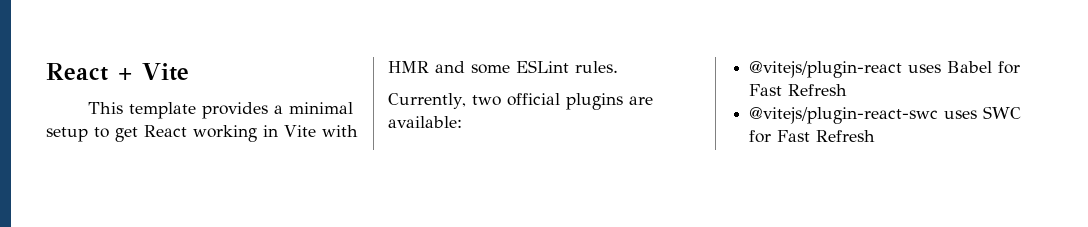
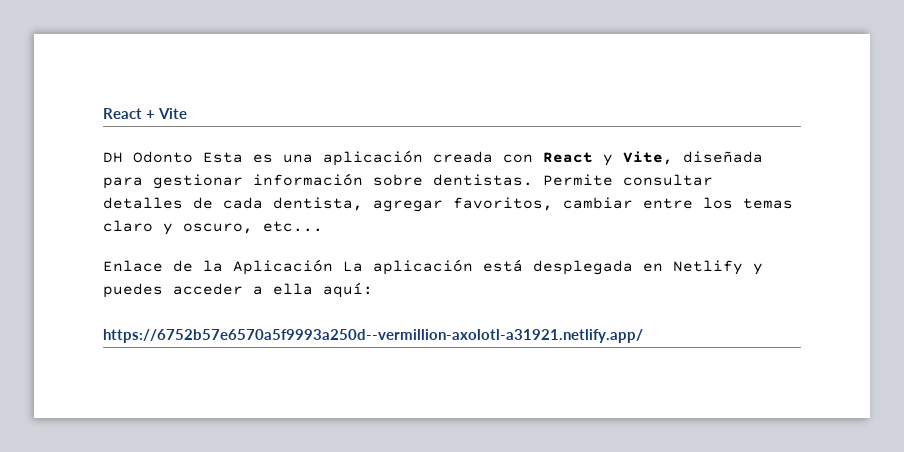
- This template provides a minimal setup to get React working in Vite with HMR and some ESLint rules.
- Currently, two official plugins are available:
- @vitejs/plugin-react uses Babel for Fast Refresh
- @vitejs/plugin-react-swc uses SWC for Fast Refresh
+ DH Odonto Esta es una aplicación creada con React y Vite, diseñada para gestionar información sobre dentistas. Permite consultar detalles de cada dentista, agregar favoritos, cambiar entre los temas claro y oscuro, etc...
+ Enlace de la Aplicación La aplicación está desplegada en Netlify y puedes acceder a ella aquí:
+ https://6752b57e6570a5f9993a250d--vermillion-axolotl-a31921.netlify.app/

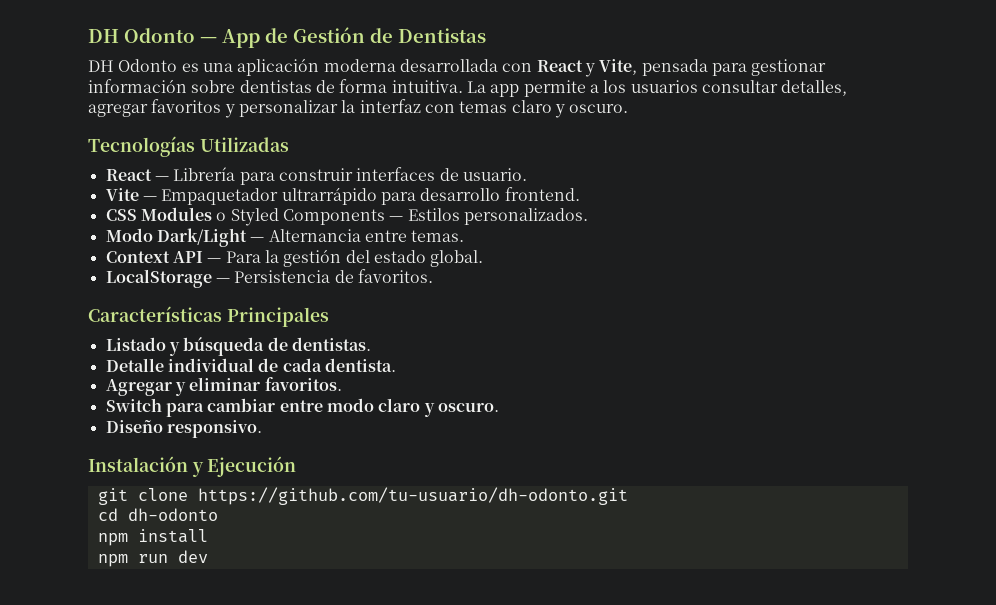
- React + Vite
- DH Odonto Esta es una aplicación creada con React y Vite, diseñada para gestionar información sobre dentistas. Permite consultar detalles de cada dentista, agregar favoritos, cambiar entre los temas claro y oscuro, etc...
- Enlace de la Aplicación La aplicación está desplegada en Netlify y puedes acceder a ella aquí:
- https://6752b57e6570a5f9993a250d--vermillion-axolotl-a31921.netlify.app/
+ DH Odonto — App de Gestión de Dentistas
+ DH Odonto es una aplicación moderna desarrollada con React y Vite, pensada para gestionar información sobre dentistas de forma intuitiva. La app permite a los usuarios consultar detalles, agregar favoritos y personalizar la interfaz con temas claro y oscuro.
+ Tecnologías Utilizadas
+ React — Librería para construir interfaces de usuario.
+ Vite — Empaquetador ultrarrápido para desarrollo frontend.
+ CSS Modules o Styled Components — Estilos personalizados.
+ Modo Dark/Light — Alternancia entre temas.
+ Context API — Para la gestión del estado global.
+ LocalStorage — Persistencia de favoritos.
+ Características Principales
+ Listado y búsqueda de dentistas.
+ Detalle individual de cada dentista.
+ Agregar y eliminar favoritos.
+ Switch para cambiar entre modo claro y oscuro.
+ Diseño responsivo.
+ Instalación y Ejecución
+ git clone https://github.com/tu-usuario/dh-odonto.git
+ cd dh-odonto
+ npm install
+ npm run dev

